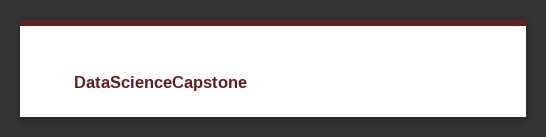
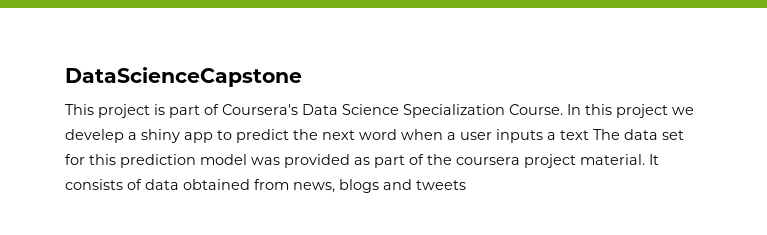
+ This project is part of Coursera's Data Science Specialization Course. In this project we develep a shiny app to predict the next word when a user inputs a text The data set for this prediction model was provided as part of the coursera project material. It consists of data obtained from news, blogs and tweets

